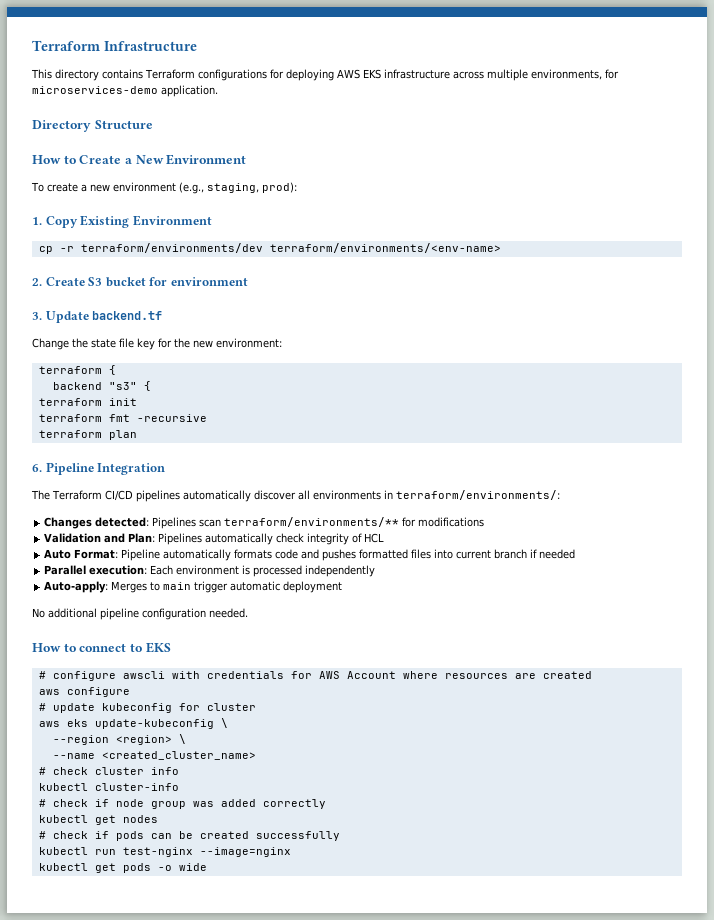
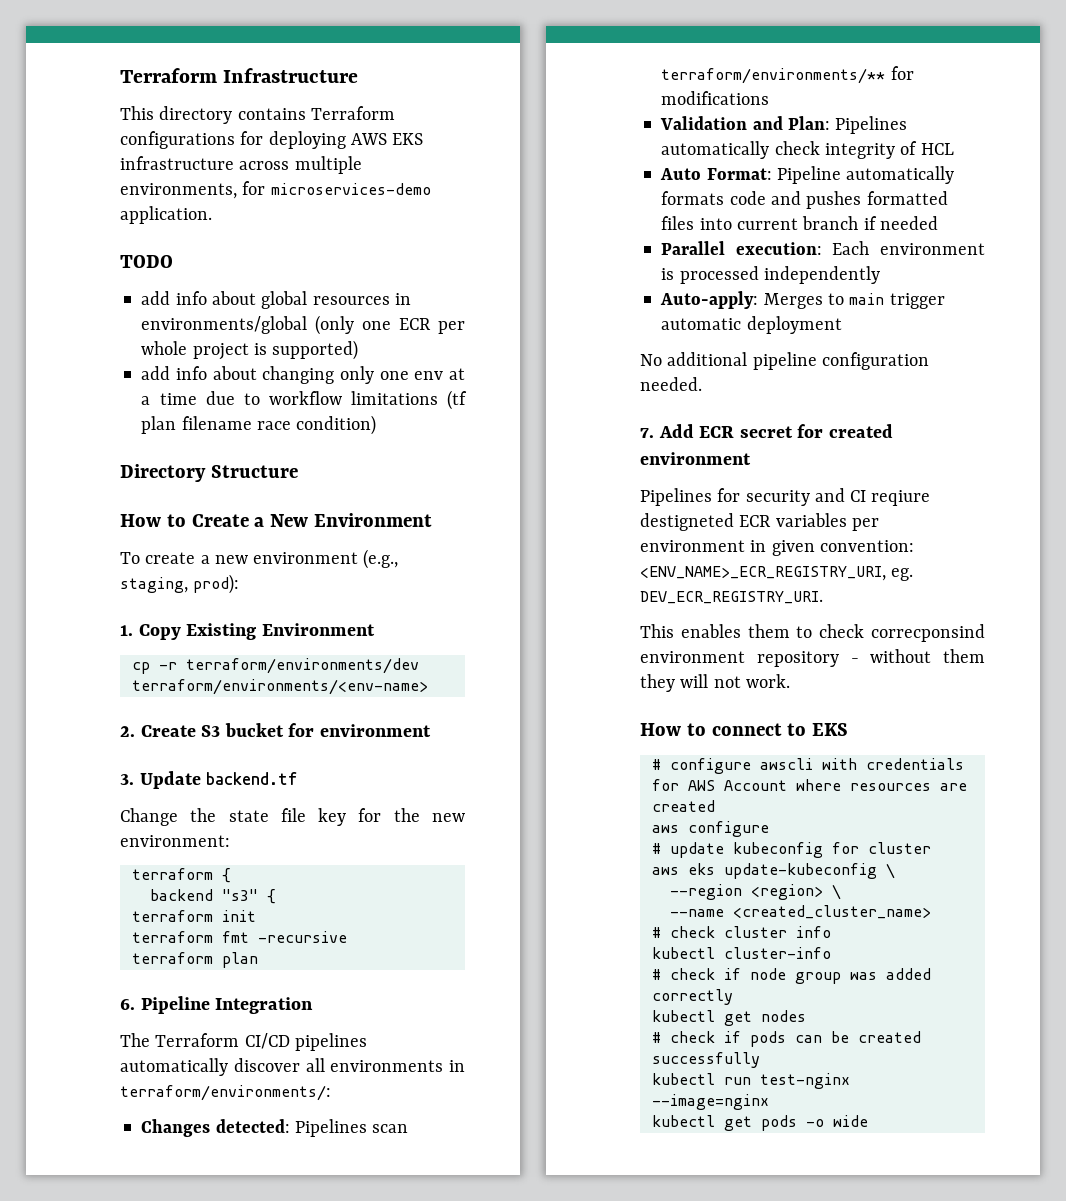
+ TODO
+ add info about global resources in environments/global (only one ECR per whole project is supported)
+ add info about changing only one env at a time due to workflow limitations (tf plan filename race condition)
+ 7. Add ECR secret for created environment
+ Pipelines for security and CI reqiure destigneted ECR variables per environment in given convention: <ENV_NAME>_ECR_REGISTRY_URI, eg. DEV_ECR_REGISTRY_URI.
+ This enables them to check correcponsind environment repository - without them they will not work.

